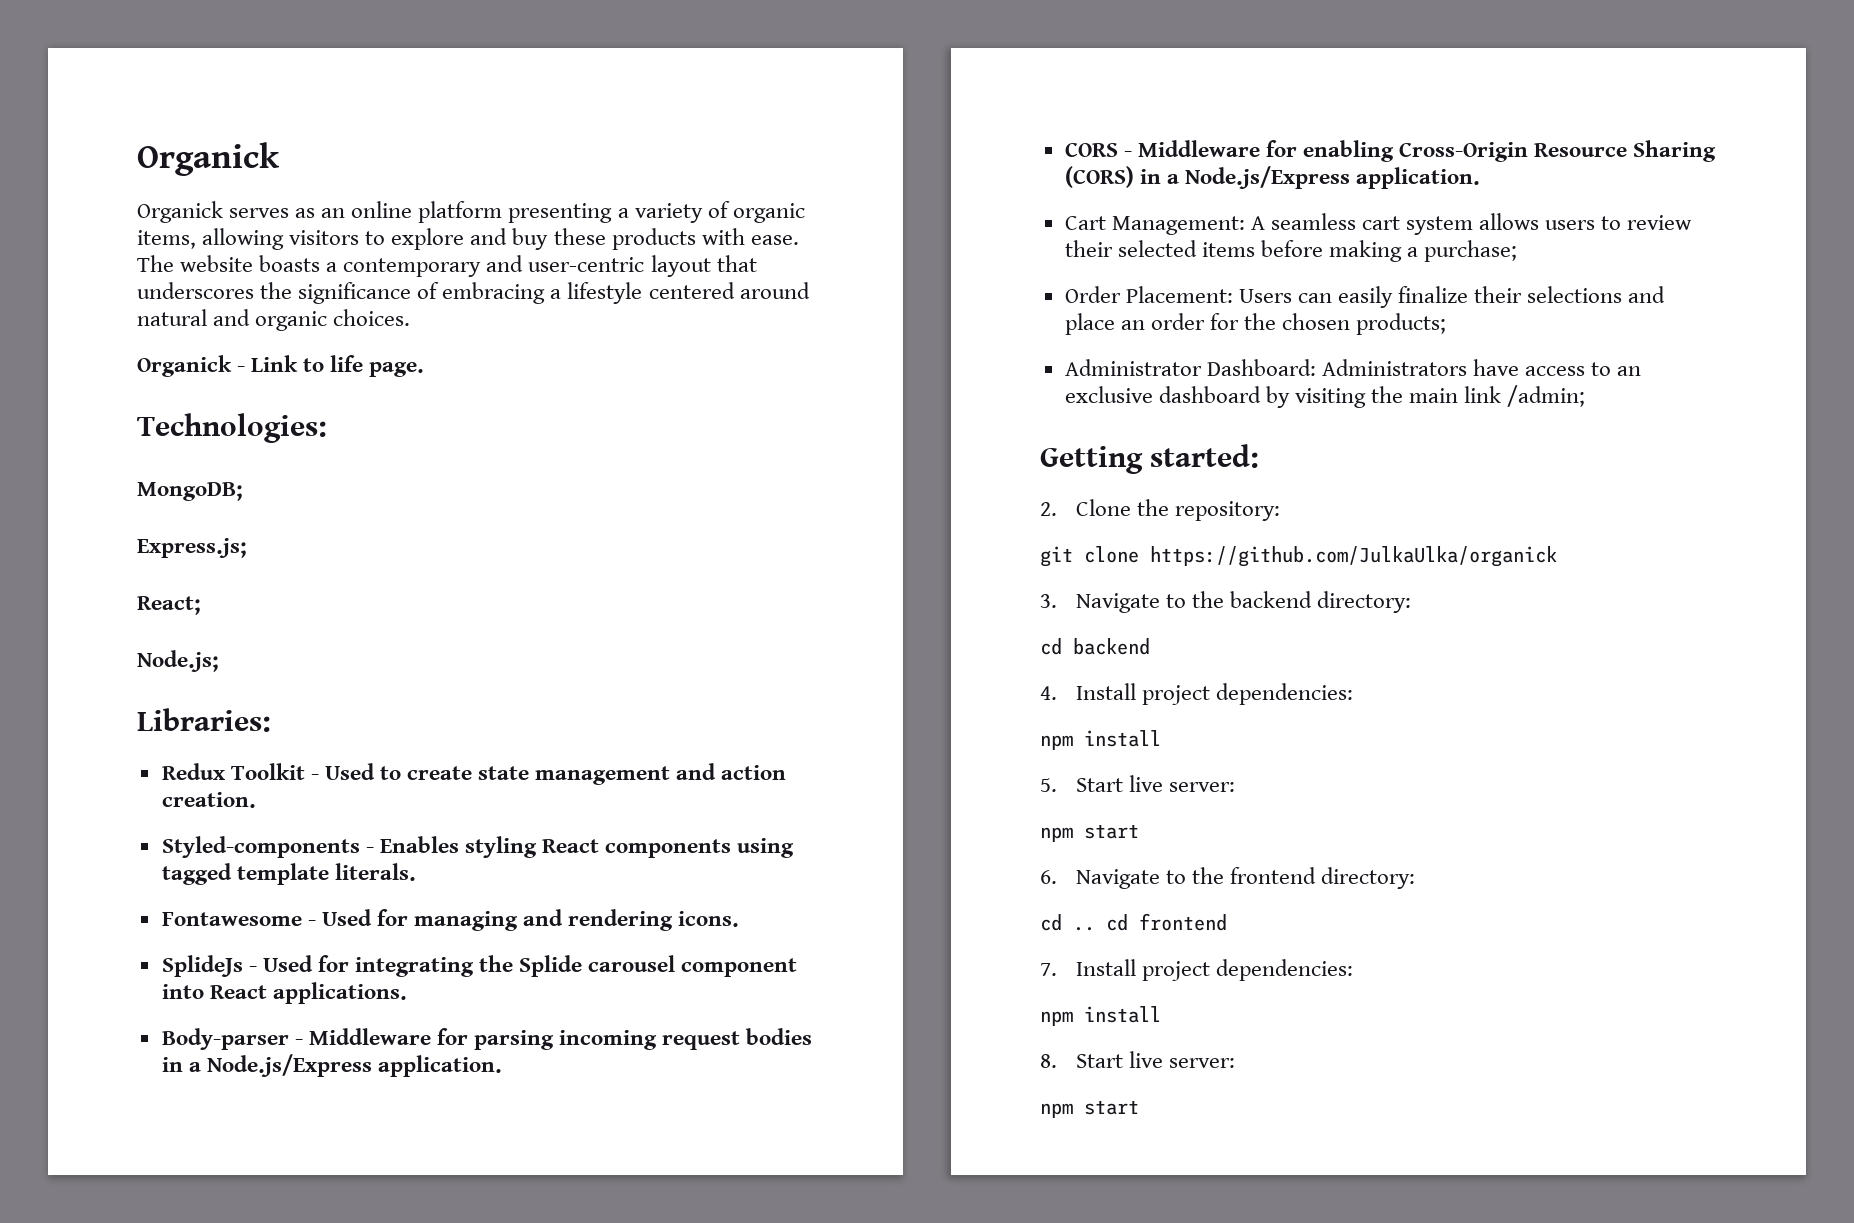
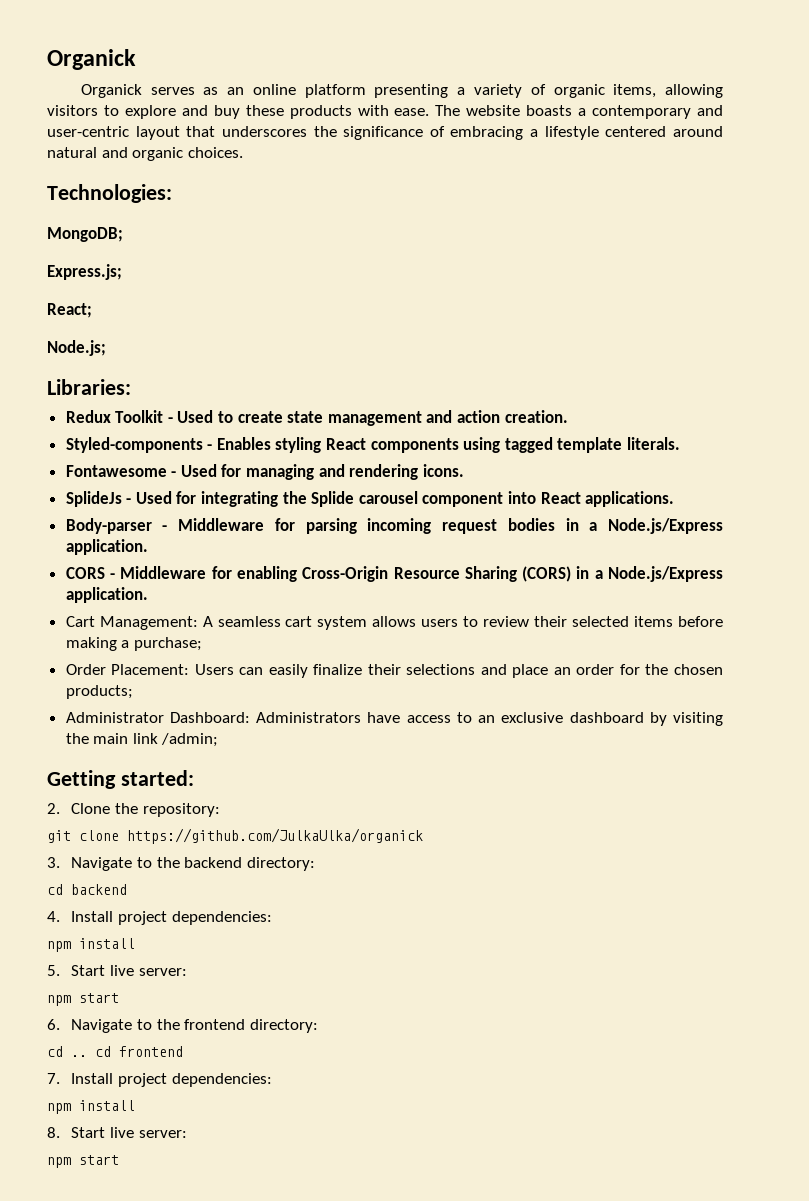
- Organick - Link to life page.

